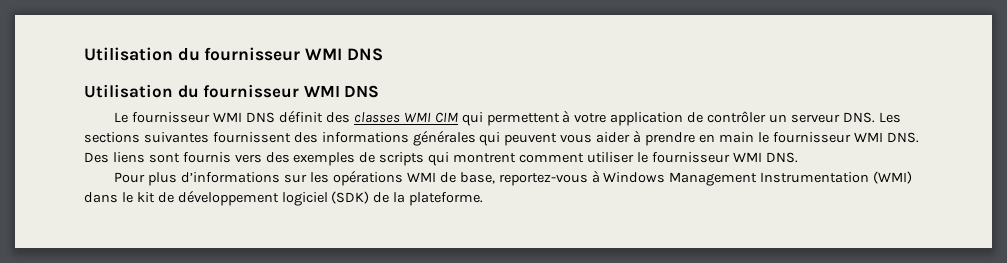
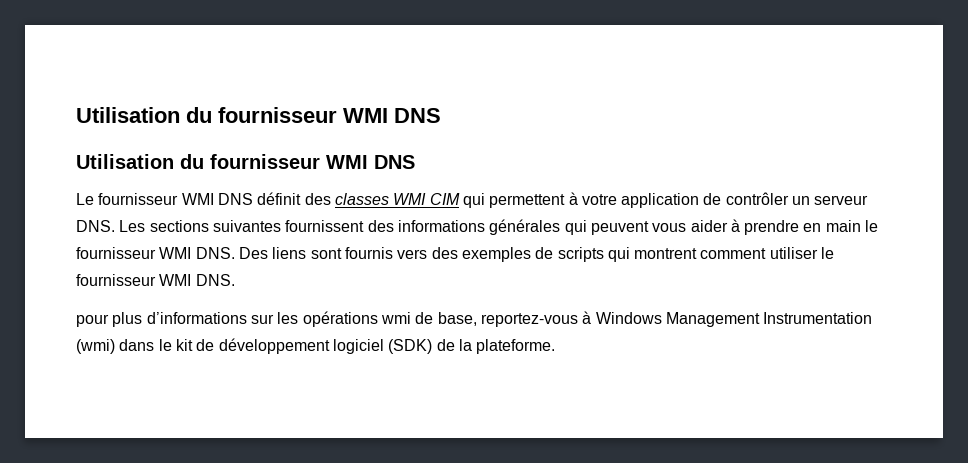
- Pour plus d’informations sur les opérations WMI de base, reportez-vous à Windows Management Instrumentation (WMI) dans le kit de développement logiciel (SDK) de la plateforme.
+ pour plus d’informations sur les opérations wmi de base, reportez-vous à Windows Management Instrumentation (wmi) dans le kit de développement logiciel (SDK) de la plateforme.

